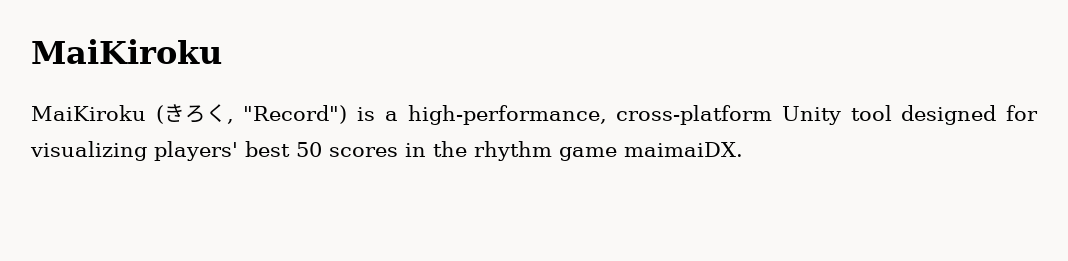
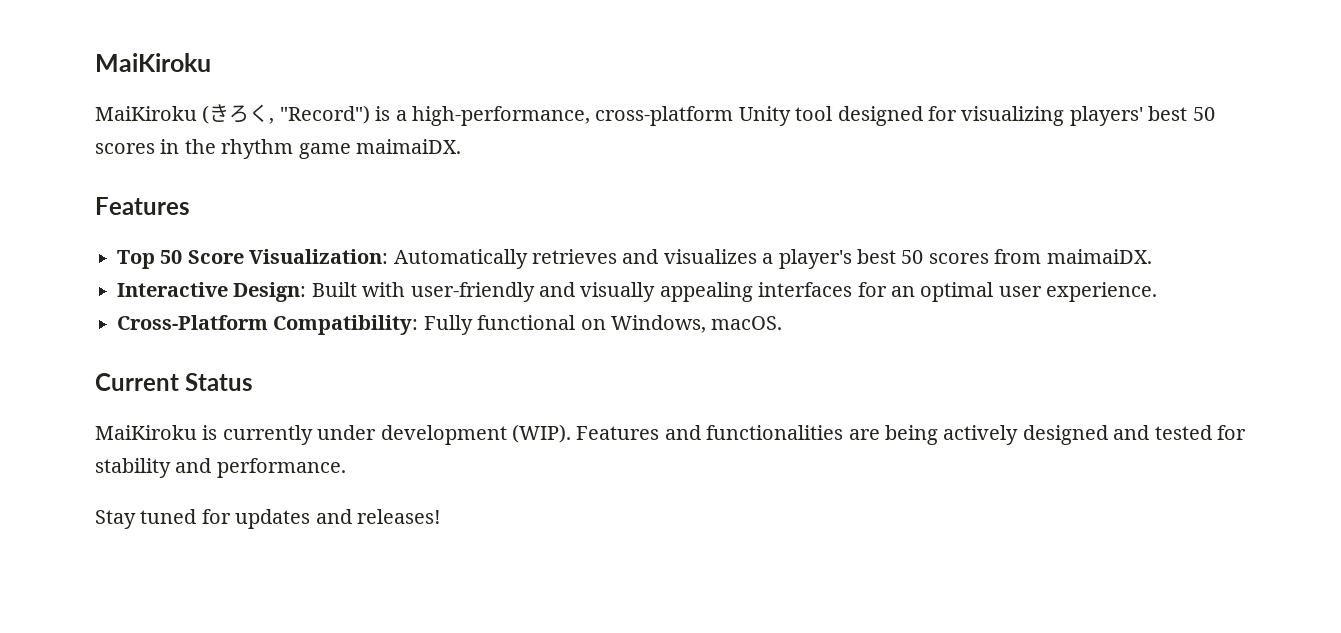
  MaiKiroku (きろく, "Record") is a high-performance, cross-platform Unity tool designed for visualizing players' best 50 scores in the rhythm game maimaiDX.
+ Features
+ Top 50 Score Visualization: Automatically retrieves and visualizes a player's best 50 scores from maimaiDX.
+ Interactive Design: Built with user-friendly and visually appealing interfaces for an optimal user experience.
+ Cross-Platform Compatibility: Fully functional on Windows, macOS.
+ Current Status
+ MaiKiroku is currently under development (WIP). Features and functionalities are being actively designed and tested for stability and performance.
+ Stay tuned for updates and releases!

